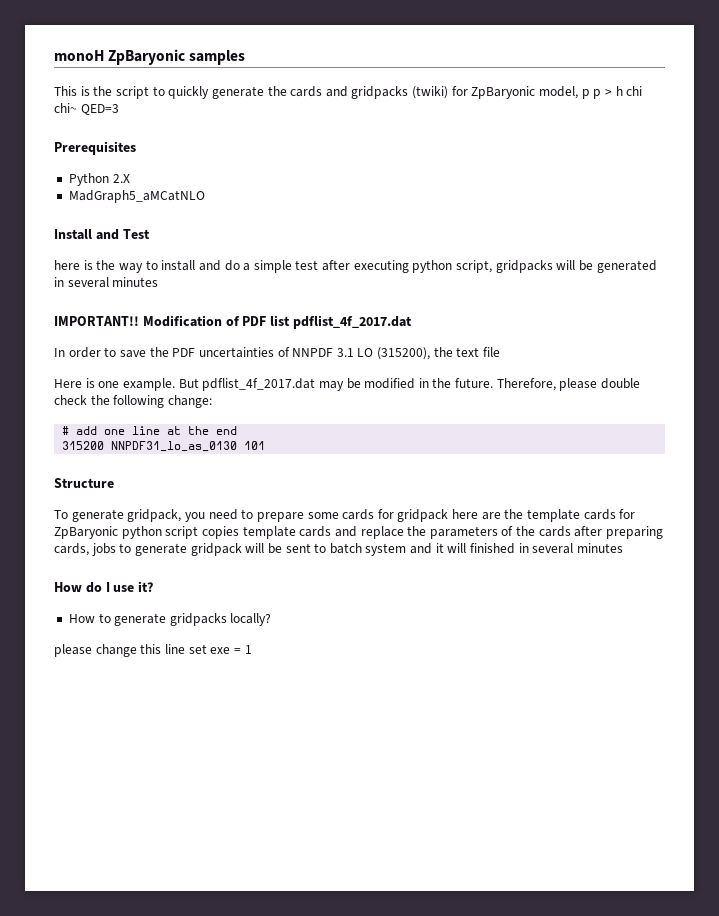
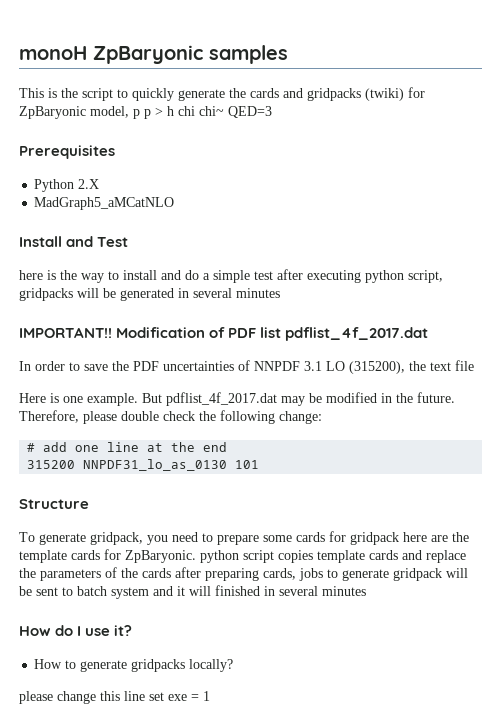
- To generate gridpack, you need to prepare some cards for gridpack here are the template cards for ZpBaryonic python script copies template cards and replace the parameters of the cards after preparing cards, jobs to generate gridpack will be sent to batch system and it will finished in several minutes
+ To generate gridpack, you need to prepare some cards for gridpack here are the template cards for ZpBaryonic. python script copies template cards and replace the parameters of the cards after preparing cards, jobs to generate gridpack will be sent to batch system and it will finished in several minutes

